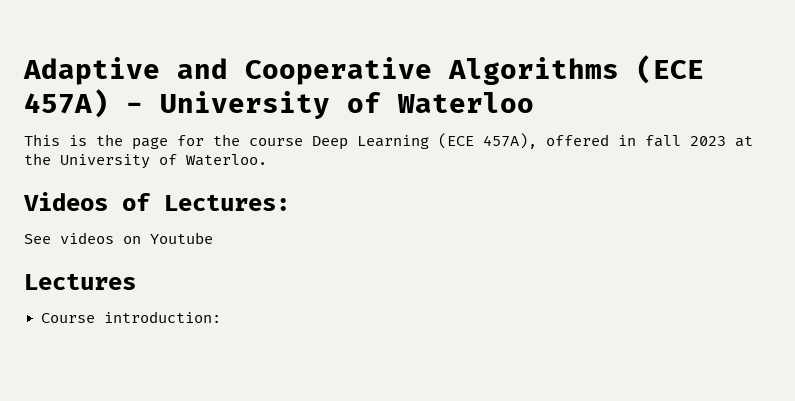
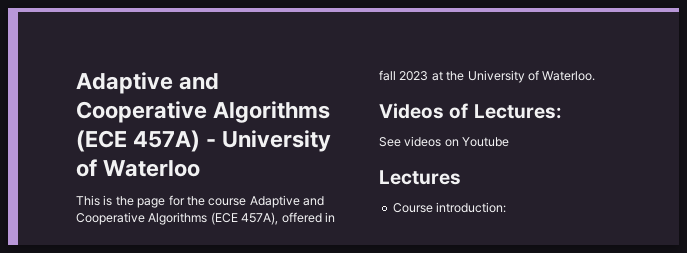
- This is the page for the course Deep Learning (ECE 457A), offered in fall 2023 at the University of Waterloo.
+ This is the page for the course Adaptive and Cooperative Algorithms (ECE 457A), offered in fall 2023 at the University of Waterloo.

